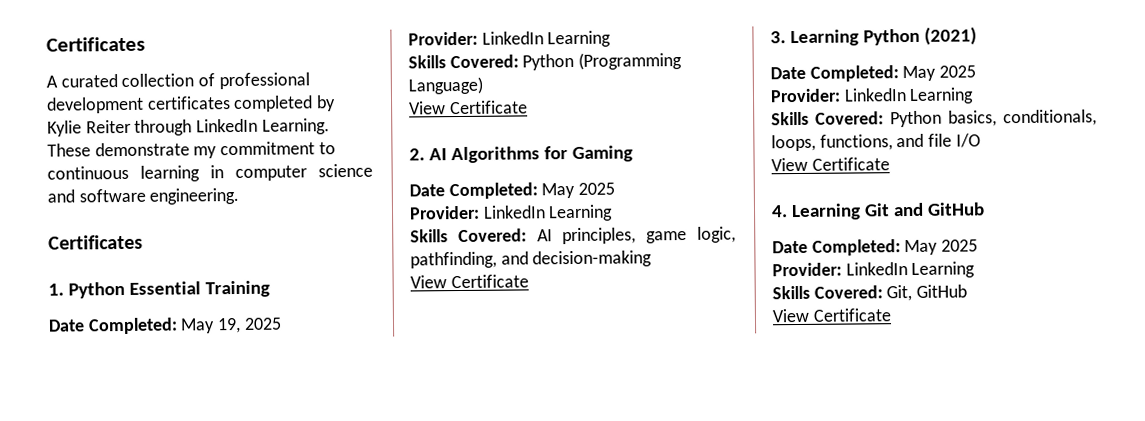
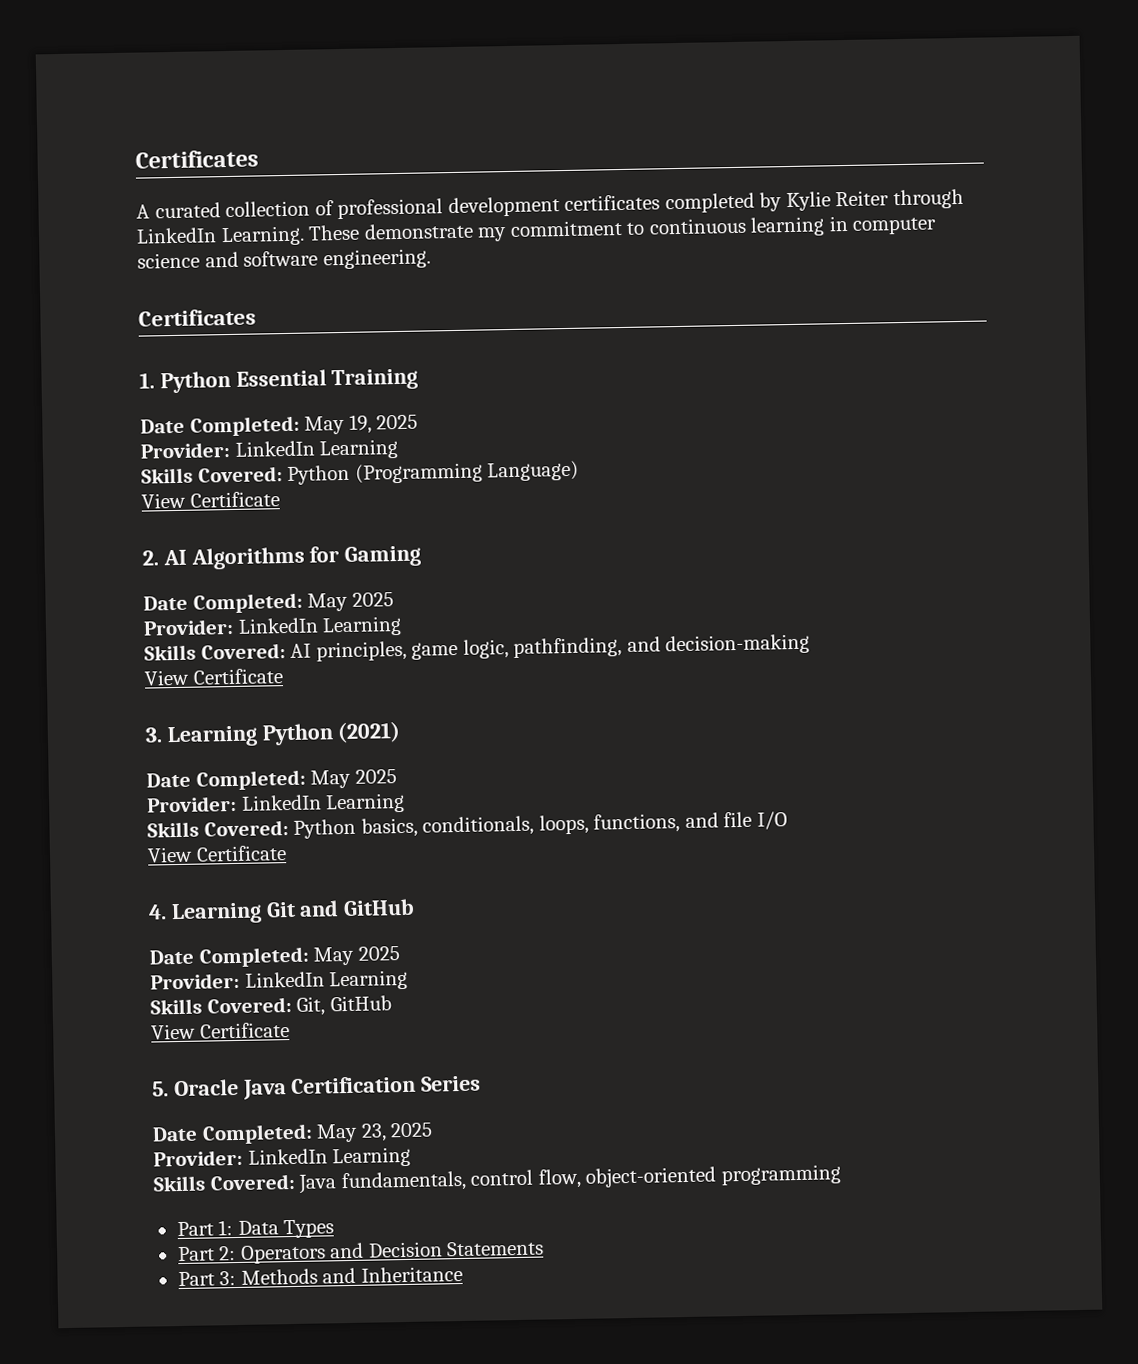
+ 5. Oracle Java Certification Series
+ Date Completed: May 23, 2025
+ Provider: LinkedIn Learning
+ Skills Covered: Java fundamentals, control flow, object-oriented programming
+ Part 1: Data Types
+ Part 2: Operators and Decision Statements
+ Part 3: Methods and Inheritance

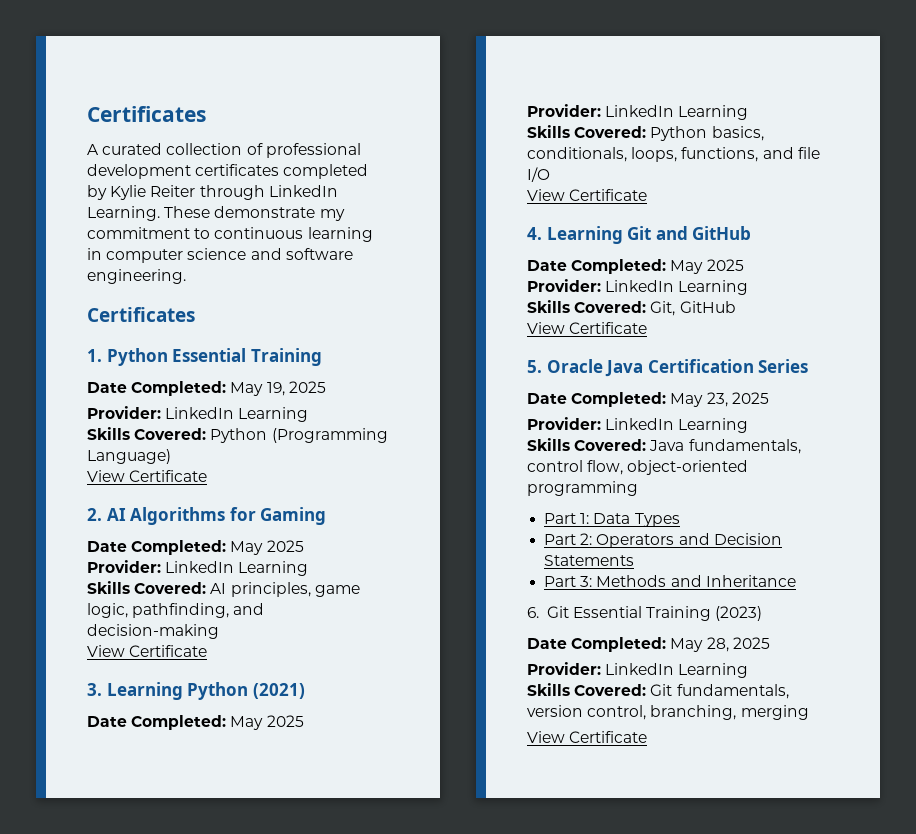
+ 6. Git Essential Training (2023)
+ Date Completed: May 28, 2025
+ Provider: LinkedIn Learning
+ Skills Covered: Git fundamentals, version control, branching, merging
+ View Certificate

